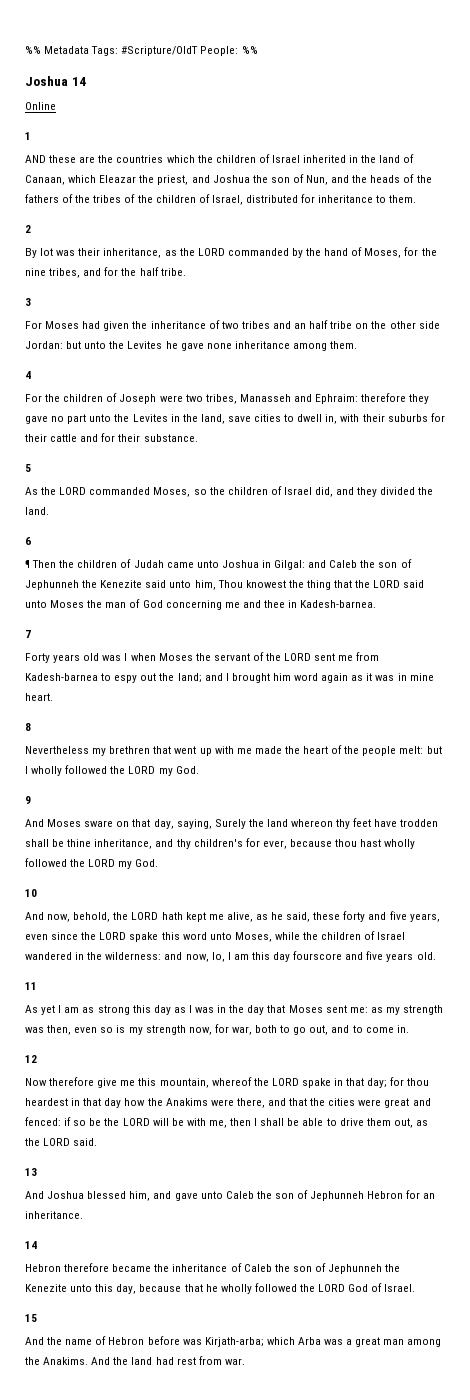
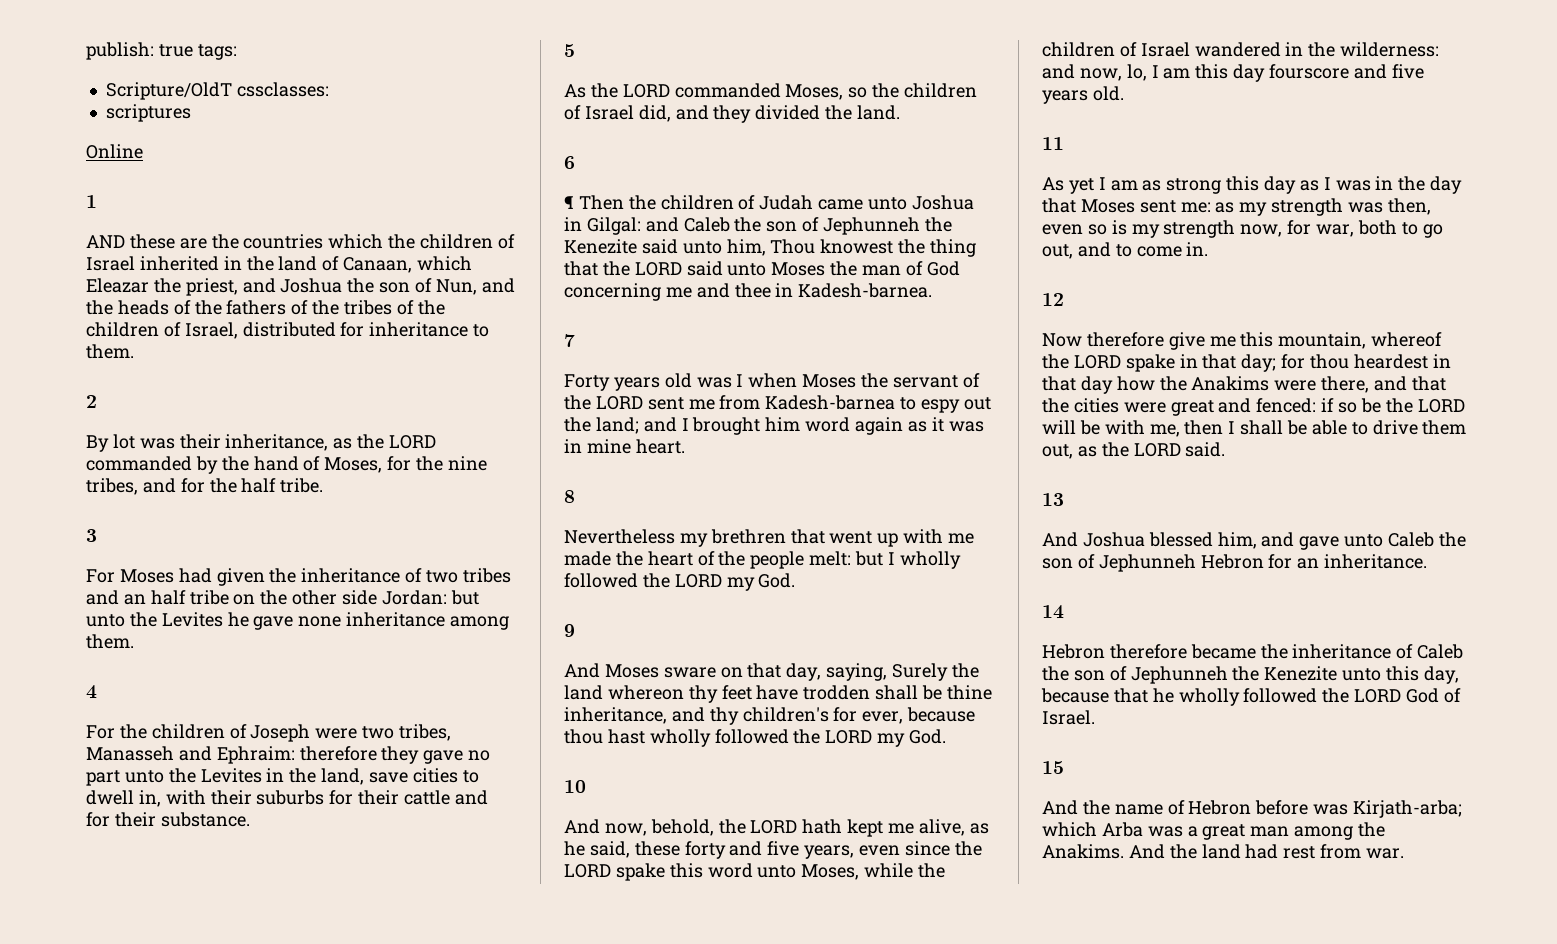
- %% Metadata Tags: #Scripture/OldT People: %%
- Joshua 14
+ publish: true tags:
+ Scripture/OldT cssclasses:
+ scriptures

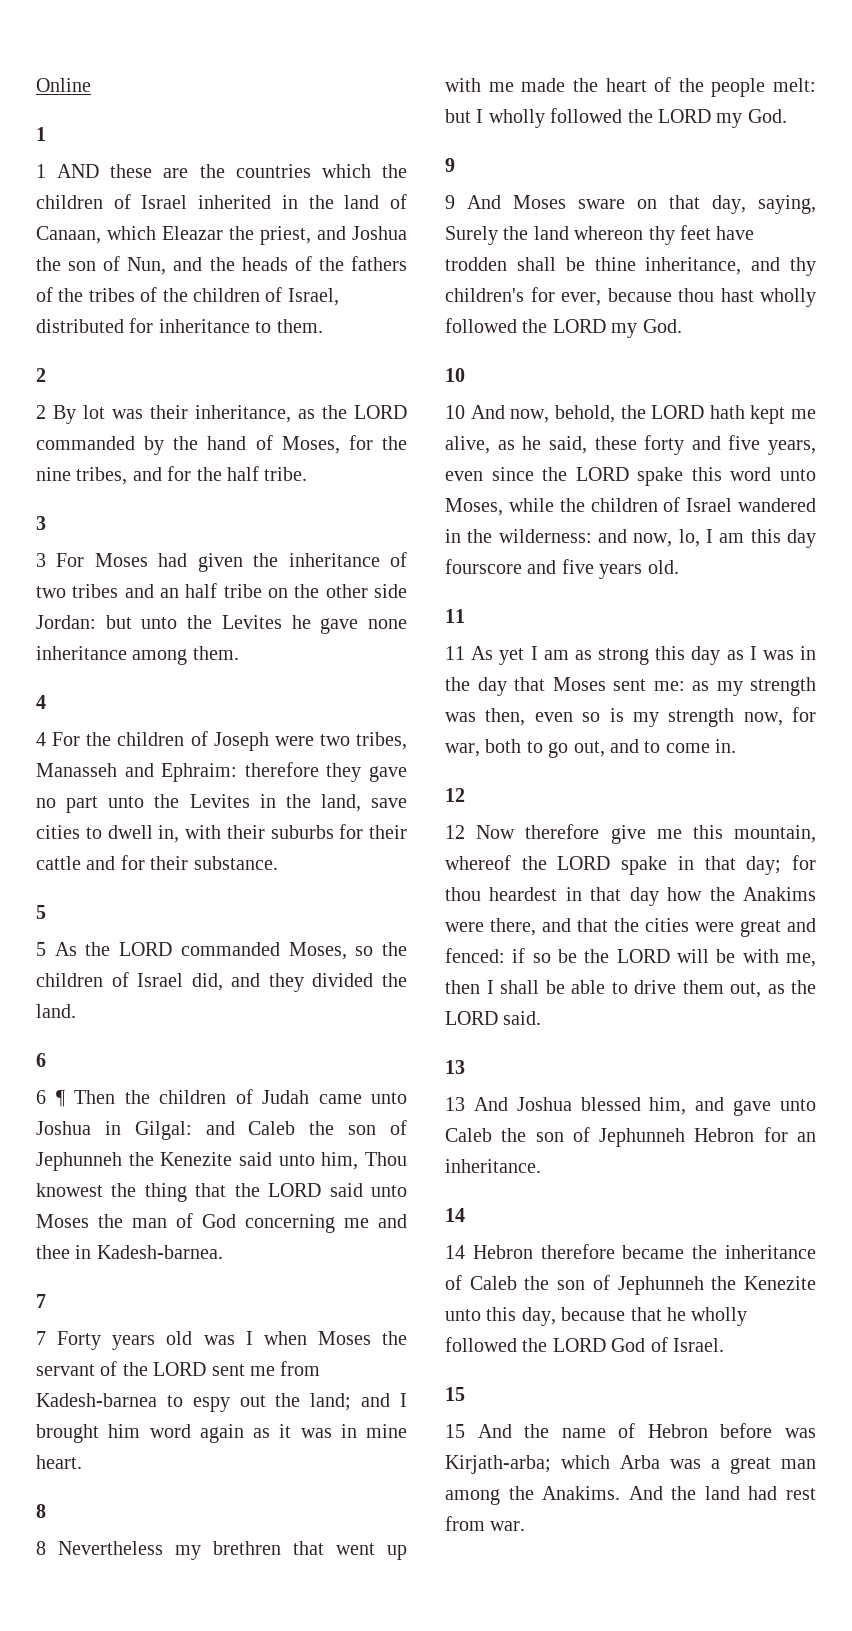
- publish: true tags:
- Scripture/OldT cssclasses:
- scriptures
- AND these are the countries which the children of Israel inherited in the land of Canaan, which Eleazar the priest, and Joshua the son of Nun, and the heads of the fathers of the tribes of the children of Israel, distributed for inheritance to them.
+ 1 AND these are the countries which the children of Israel inherited in the land of Canaan, which Eleazar the priest, and Joshua the son of Nun, and the heads of the fathers of the tribes of the children of Israel, distributed for inheritance to them.
- By lot was their inheritance, as the LORD commanded by the hand of Moses, for the nine tribes, and for the half tribe.
+ 2 By lot was their inheritance, as the LORD commanded by the hand of Moses, for the nine tribes, and for the half tribe.
- For Moses had given the inheritance of two tribes and an half tribe on the other side Jordan: but unto the Levites he gave none inheritance among them.
+ 3 For Moses had given the inheritance of two tribes and an half tribe on the other side Jordan: but unto the Levites he gave none inheritance among them.
- For the children of Joseph were two tribes, Manasseh and Ephraim: therefore they gave no part unto the Levites in the land, save cities to dwell in, with their suburbs for their cattle and for their substance.
+ 4 For the children of Joseph were two tribes, Manasseh and Ephraim: therefore they gave no part unto the Levites in the land, save cities to dwell in, with their suburbs for their cattle and for their substance.
- As the LORD commanded Moses, so the children of Israel did, and they divided the land.
+ 5 As the LORD commanded Moses, so the children of Israel did, and they divided the land.
- ¶ Then the children of Judah came unto Joshua in Gilgal: and Caleb the son of Jephunneh the Kenezite said unto him, Thou knowest the thing that the LORD said unto Moses the man of God concerning me and thee in Kadesh-barnea.
+ 6 ¶ Then the children of Judah came unto Joshua in Gilgal: and Caleb the son of Jephunneh the Kenezite said unto him, Thou knowest the thing that the LORD said unto Moses the man of God concerning me and thee in Kadesh-barnea.
- Forty years old was I when Moses the servant of the LORD sent me from Kadesh-barnea to espy out the land; and I brought him word again as it was in mine heart.
+ 7 Forty years old was I when Moses the servant of the LORD sent me from Kadesh-barnea to espy out the land; and I brought him word again as it was in mine heart.
- Nevertheless my brethren that went up with me made the heart of the people melt: but I wholly followed the LORD my God.
+ 8 Nevertheless my brethren that went up with me made the heart of the people melt: but I wholly followed the LORD my God.
- And Moses sware on that day, saying, Surely the land whereon thy feet have trodden shall be thine inheritance, and thy children's for ever, because thou hast wholly followed the LORD my God.
+ 9 And Moses sware on that day, saying, Surely the land whereon thy feet have trodden shall be thine inheritance, and thy children's for ever, because thou hast wholly followed the LORD my God.
- And now, behold, the LORD hath kept me alive, as he said, these forty and five years, even since the LORD spake this word unto Moses, while the children of Israel wandered in the wilderness: and now, lo, I am this day fourscore and five years old.
+ 10 And now, behold, the LORD hath kept me alive, as he said, these forty and five years, even since the LORD spake this word unto Moses, while the children of Israel wandered in the wilderness: and now, lo, I am this day fourscore and five years old.
- As yet I am as strong this day as I was in the day that Moses sent me: as my strength was then, even so is my strength now, for war, both to go out, and to come in.
+ 11 As yet I am as strong this day as I was in the day that Moses sent me: as my strength was then, even so is my strength now, for war, both to go out, and to come in.
- Now therefore give me this mountain, whereof the LORD spake in that day; for thou heardest in that day how the Anakims were there, and that the cities were great and fenced: if so be the LORD will be with me, then I shall be able to drive them out, as the LORD said.
+ 12 Now therefore give me this mountain, whereof the LORD spake in that day; for thou heardest in that day how the Anakims were there, and that the cities were great and fenced: if so be the LORD will be with me, then I shall be able to drive them out, as the LORD said.
- And Joshua blessed him, and gave unto Caleb the son of Jephunneh Hebron for an inheritance.
+ 13 And Joshua blessed him, and gave unto Caleb the son of Jephunneh Hebron for an inheritance.
- Hebron therefore became the inheritance of Caleb the son of Jephunneh the Kenezite unto this day, because that he wholly followed the LORD God of Israel.
+ 14 Hebron therefore became the inheritance of Caleb the son of Jephunneh the Kenezite unto this day, because that he wholly followed the LORD God of Israel.
- And the name of Hebron before was Kirjath-arba; which Arba was a great man among the Anakims.
+ 15 And the name of Hebron before was Kirjath-arba; which Arba was a great man among the Anakims.

